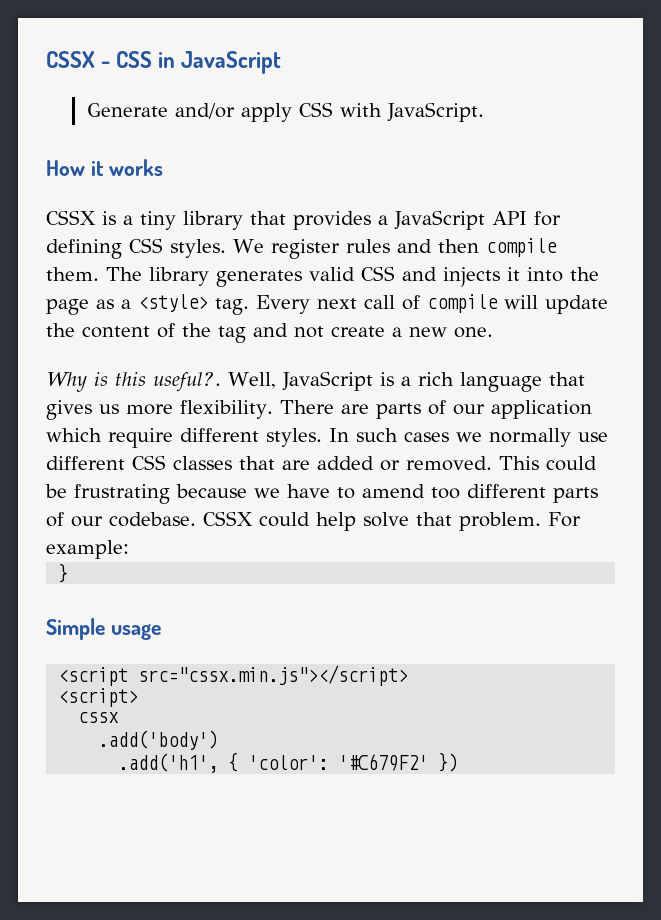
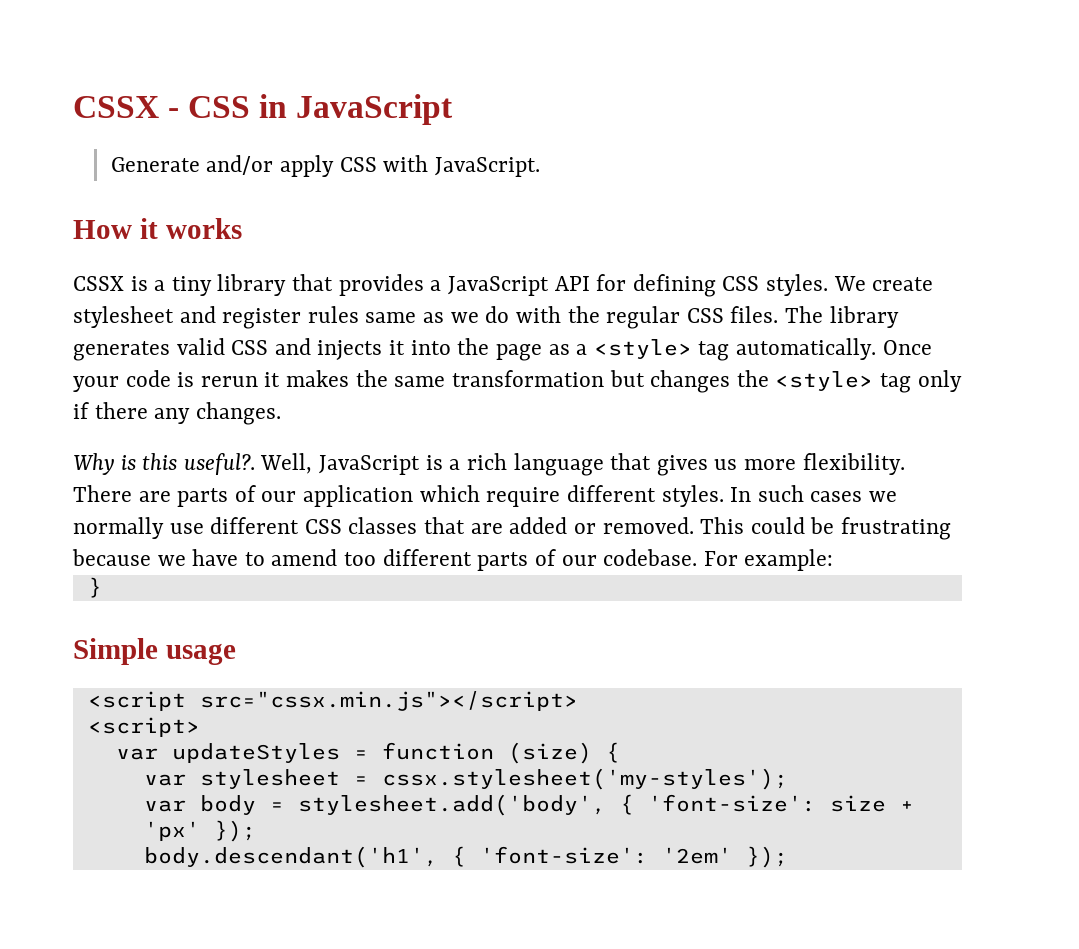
- We register rules and then compile them.
+ We create stylesheet and register rules same as we do with the regular CSS files.
- The library generates valid CSS and injects it into the page as a <style> tag. Every next call of compile will update the content of the tag and not create a new one.
+ The library generates valid CSS and injects it into the page as a <style> tag automatically. Once your code is rerun it makes the same transformation but changes the <style> tag only if there any changes.
- CSSX could help solve that problem.
- cssx
- .add('body')
- .add('h1', { 'color': '#C679F2' })
+ var updateStyles = function (size) {
+ var stylesheet = cssx.stylesheet('my-styles');
+ var body = stylesheet.add('body', { 'font-size': size + 'px' });
+ body.descendant('h1', { 'font-size': '2em' });

